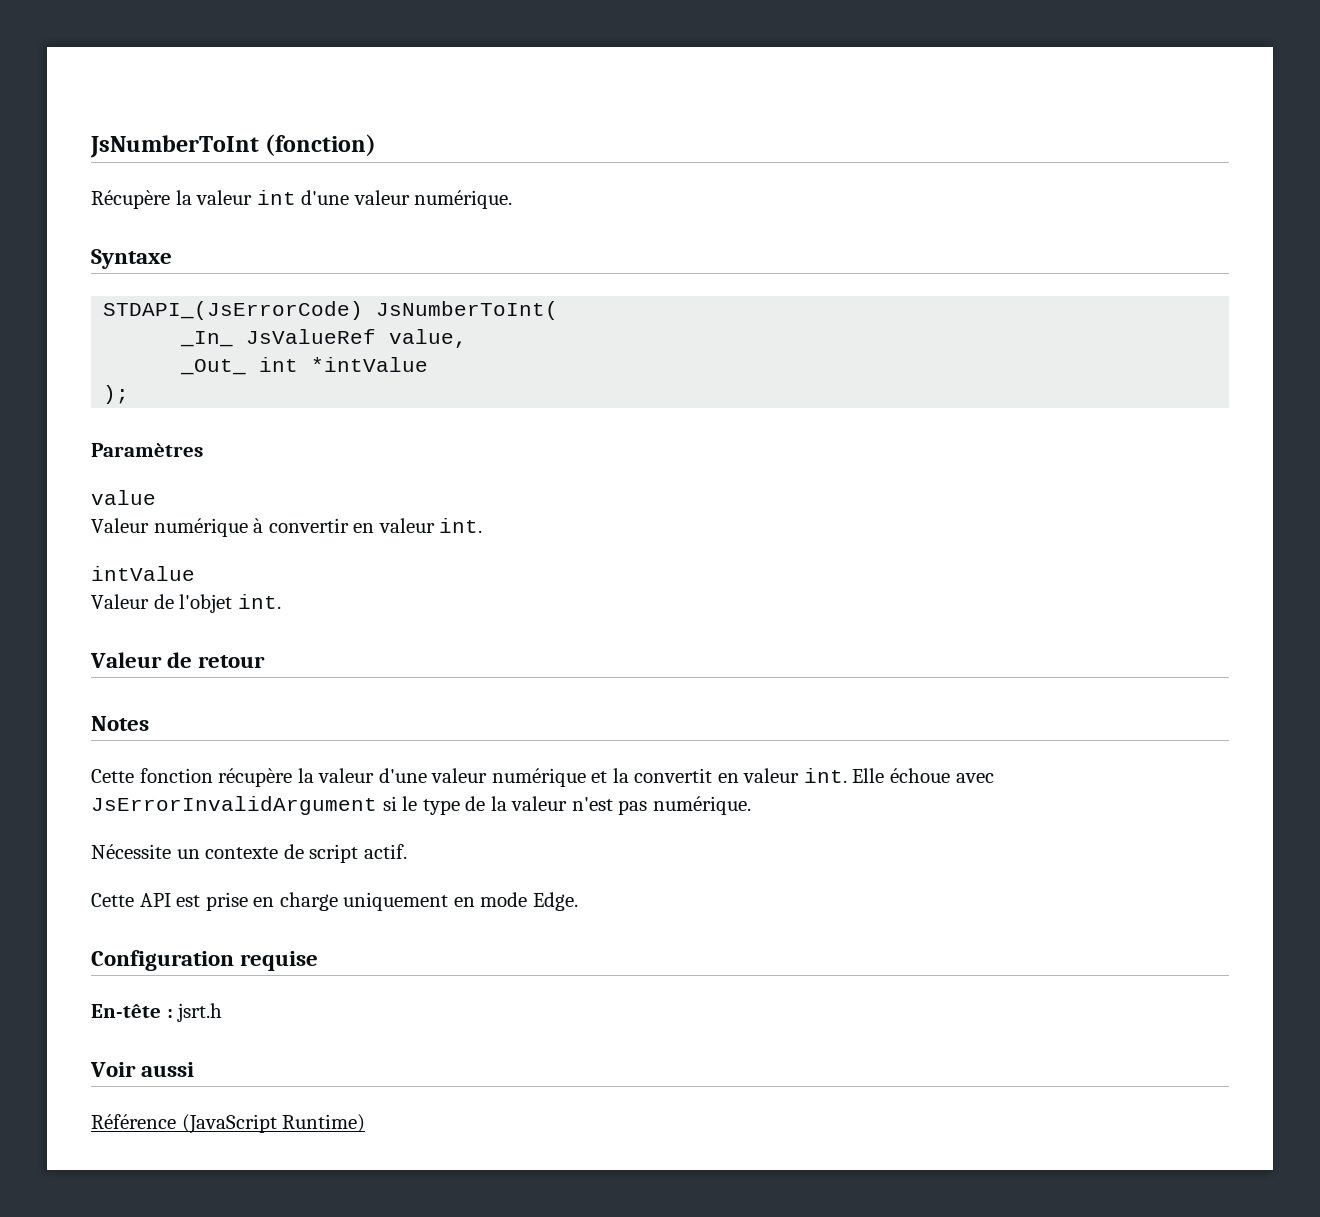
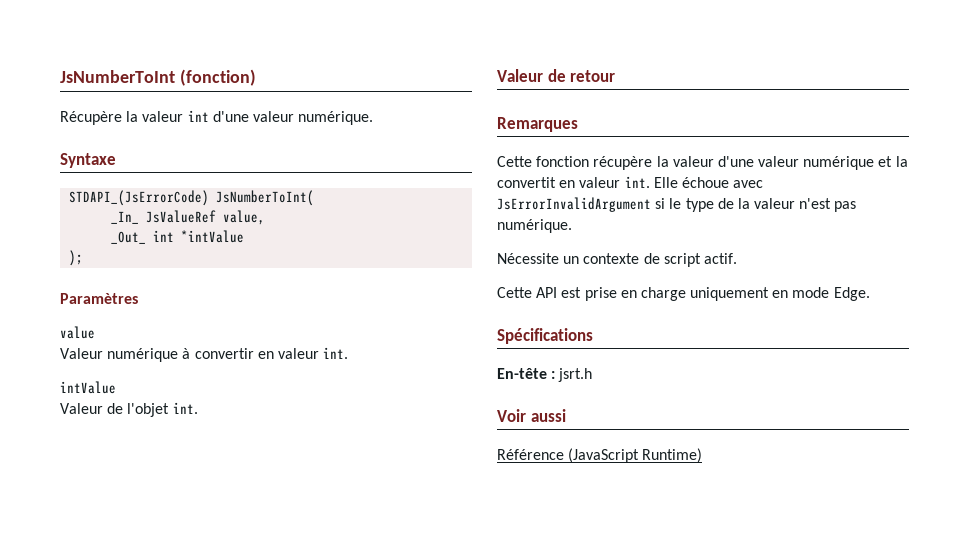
- Notes
+ Remarques
- Configuration requise
+ Spécifications

